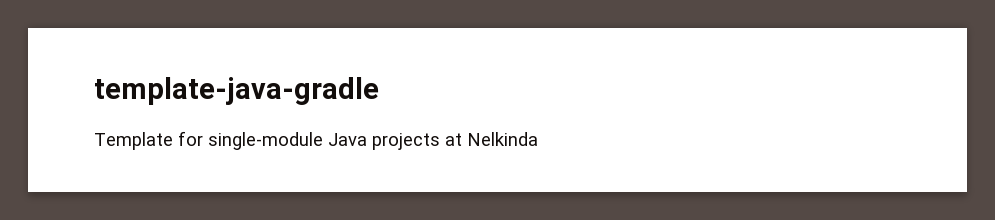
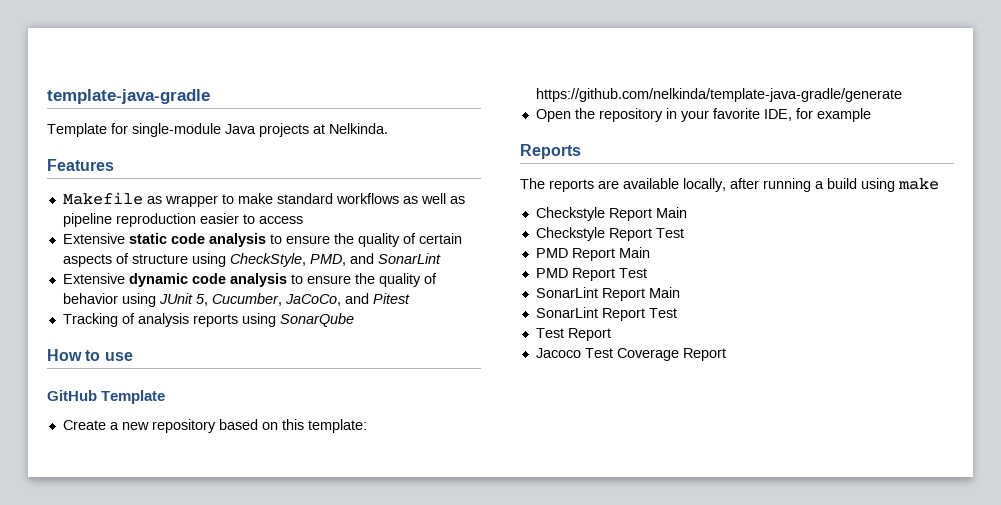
- Template for single-module Java projects at Nelkinda
+ Template for single-module Java projects at Nelkinda.
+ Features
+ Makefile as wrapper to make standard workflows as well as pipeline reproduction easier to access
+ Extensive static code analysis to ensure the quality of certain aspects of structure using CheckStyle, PMD, and SonarLint
+ Extensive dynamic code analysis to ensure the quality of behavior using JUnit 5, Cucumber, JaCoCo, and Pitest
+ Tracking of analysis reports using SonarQube
+ How to use
+ GitHub Template
+ Create a new repository based on this template: https://github.com/nelkinda/template-java-gradle/generate
+ Open the repository in your favorite IDE, for example
+ Reports
+ The reports are available locally, after running a build using make
+ Checkstyle Report Main
+ Checkstyle Report Test
+ PMD Report Main
+ PMD Report Test
+ SonarLint Report Main
+ SonarLint Report Test
+ Test Report
+ Jacoco Test Coverage Report

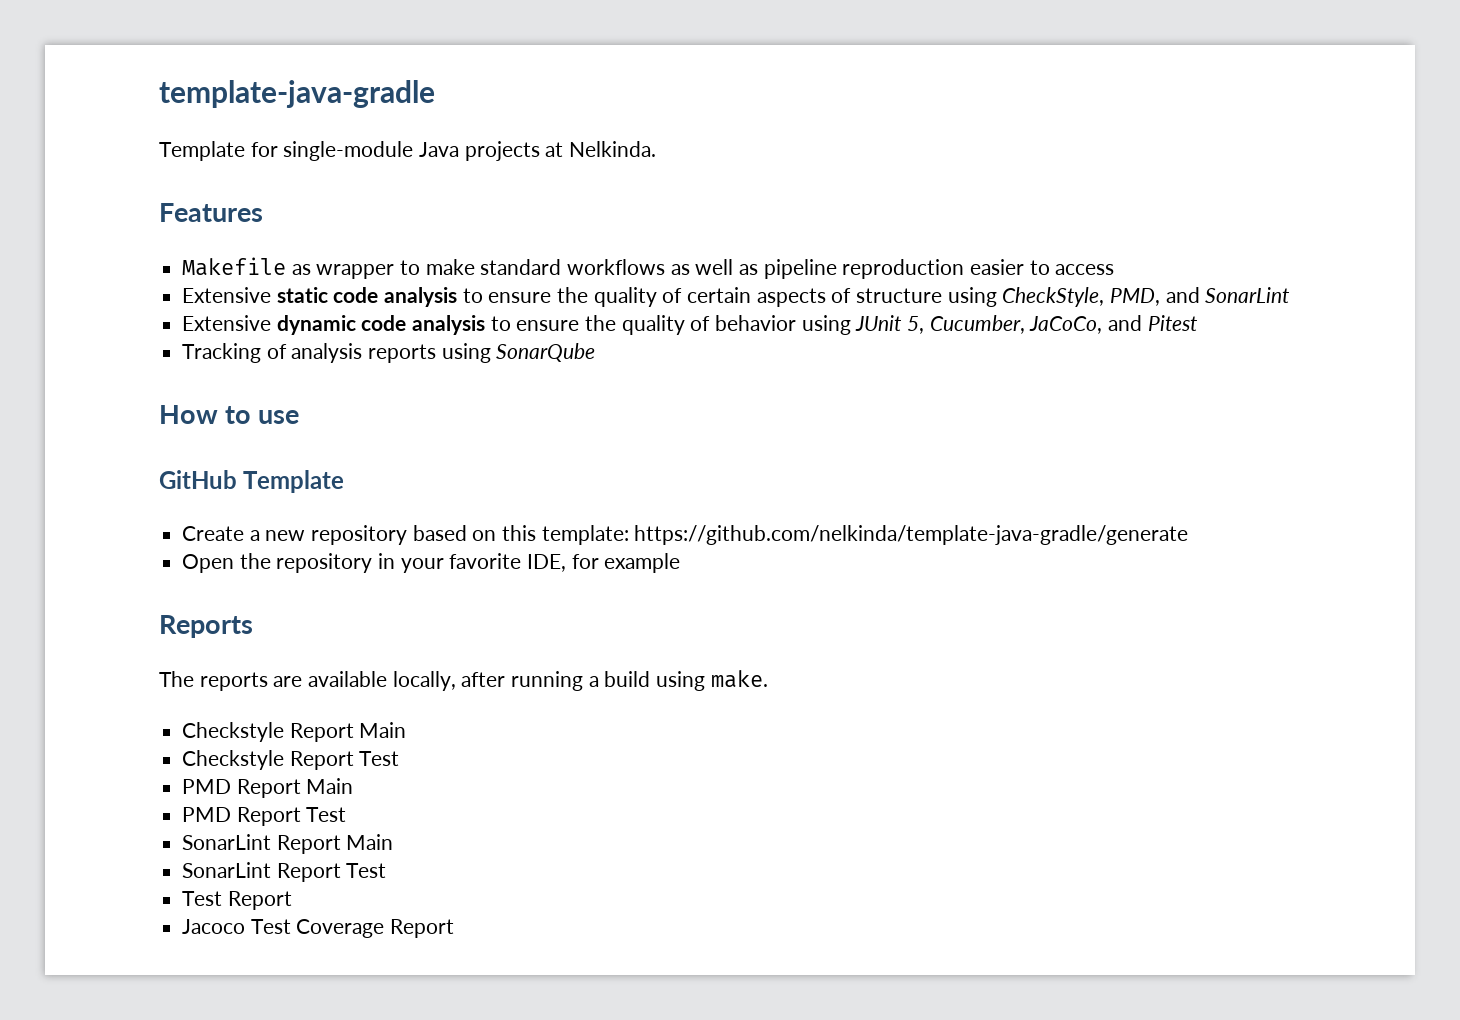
- The reports are available locally, after running a build using make
+ The reports are available locally, after running a build using make.

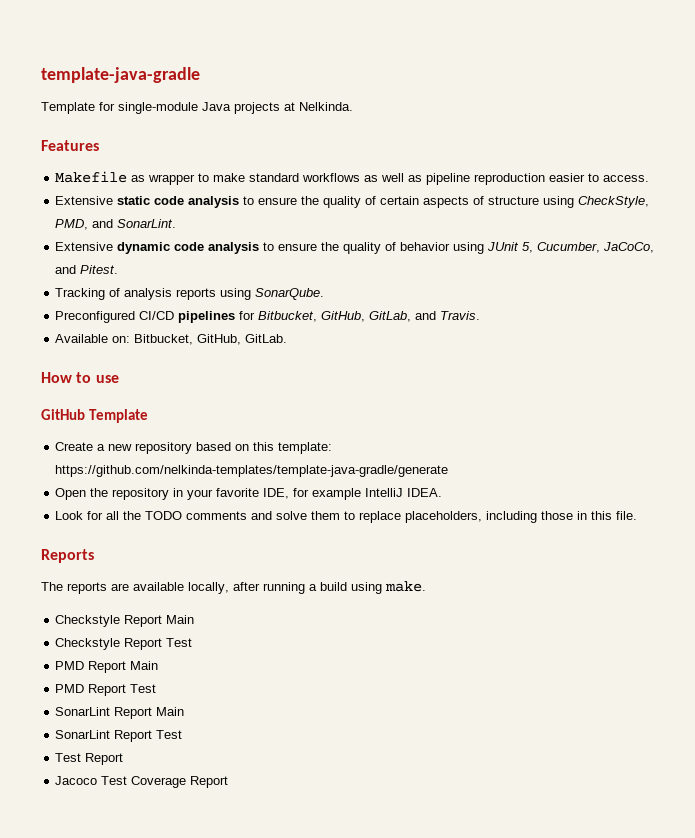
- Makefile as wrapper to make standard workflows as well as pipeline reproduction easier to access
+ Makefile as wrapper to make standard workflows as well as pipeline reproduction easier to access.
- Extensive static code analysis to ensure the quality of certain aspects of structure using CheckStyle, PMD, and SonarLint
+ Extensive static code analysis to ensure the quality of certain aspects of structure using CheckStyle, PMD, and SonarLint.
- Extensive dynamic code analysis to ensure the quality of behavior using JUnit 5, Cucumber, JaCoCo, and Pitest
+ Extensive dynamic code analysis to ensure the quality of behavior using JUnit 5, Cucumber, JaCoCo, and Pitest.
- Tracking of analysis reports using SonarQube
+ Tracking of analysis reports using SonarQube.
+ Preconfigured CI/CD pipelines for Bitbucket, GitHub, GitLab, and Travis.
+ Available on: Bitbucket, GitHub, GitLab.
- Create a new repository based on this template: https://github.com/nelkinda/template-java-gradle/generate
+ Create a new repository based on this template: https://github.com/nelkinda-templates/template-java-gradle/generate
- Open the repository in your favorite IDE, for example
+ Open the repository in your favorite IDE, for example IntelliJ IDEA.
+ Look for all the TODO comments and solve them to replace placeholders, including those in this file.

